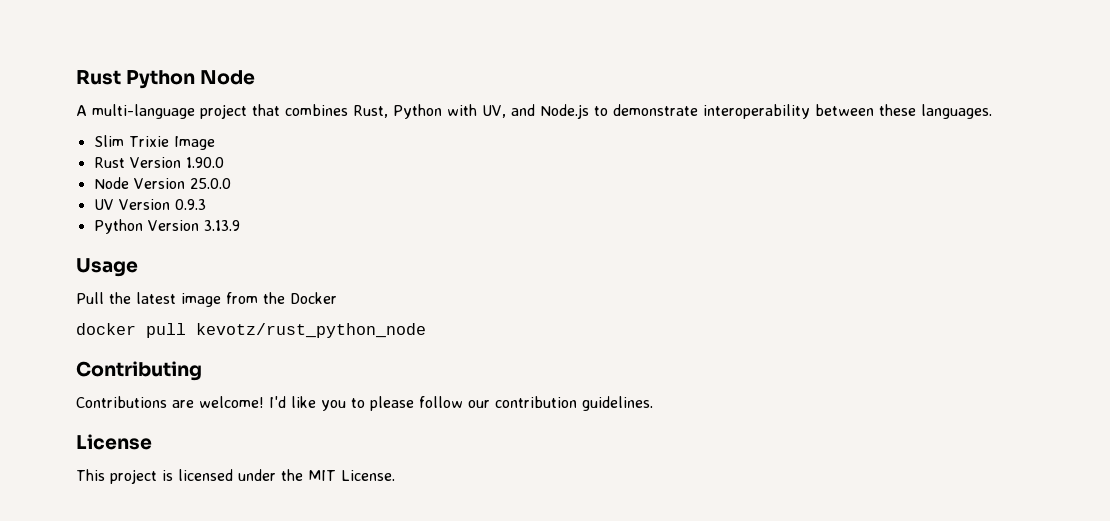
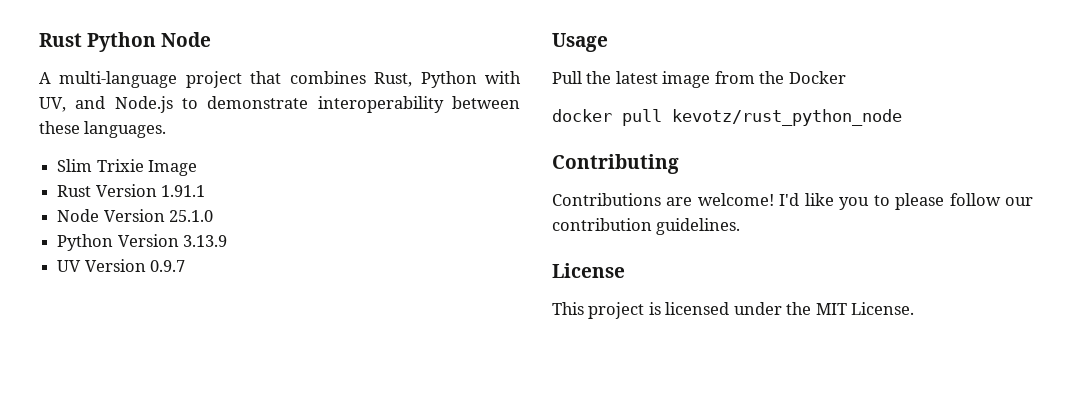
- Rust Version 1.90.0
+ Rust Version 1.91.1
- Node Version 25.0.0
- UV Version 0.9.3
+ Node Version 25.1.0
+ UV Version 0.9.7

